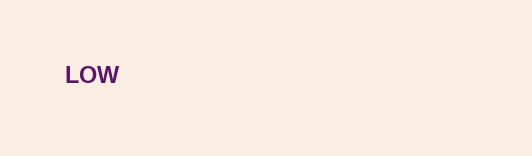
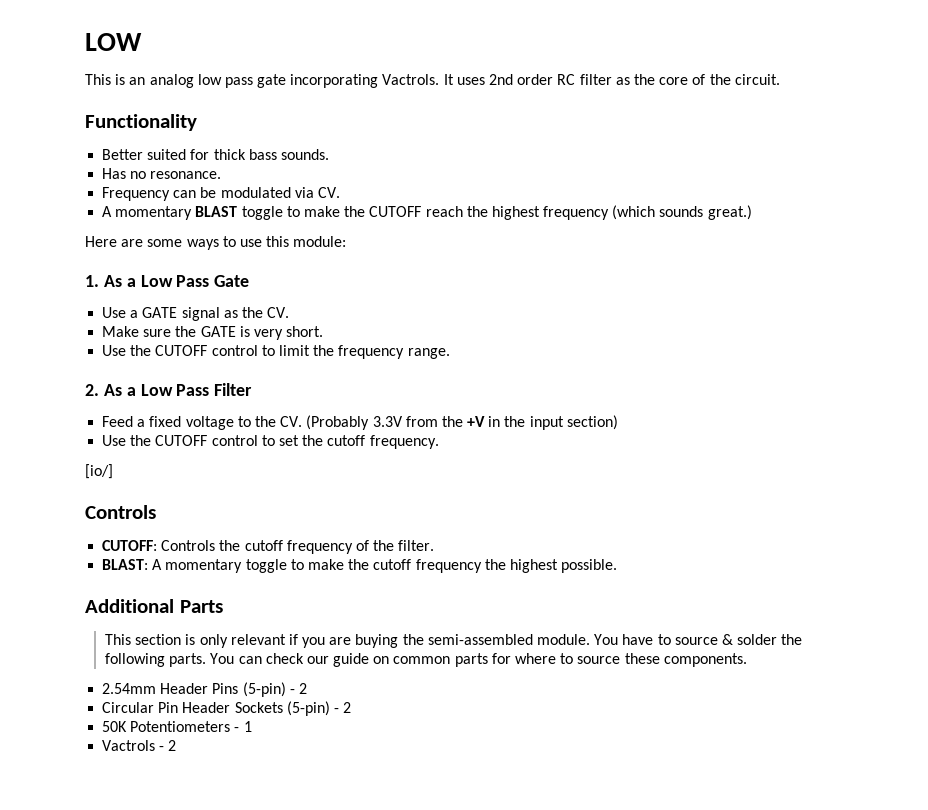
+ This is an analog low pass gate incorporating Vactrols. It uses 2nd order RC filter as the core of the circuit.
+ Functionality
+ Better suited for thick bass sounds.
+ Has no resonance.
+ Frequency can be modulated via CV.
+ A momentary BLAST toggle to make the CUTOFF reach the highest frequency (which sounds great.)
+ Here are some ways to use this module:
+ 1. As a Low Pass Gate
+ Use a GATE signal as the CV.
+ Make sure the GATE is very short.
+ Use the CUTOFF control to limit the frequency range.
+ 2. As a Low Pass Filter
+ Feed a fixed voltage to the CV. (Probably 3.3V from the +V in the input section)
+ Use the CUTOFF control to set the cutoff frequency.
+ [io/]
+ Controls
+ CUTOFF: Controls the cutoff frequency of the filter.
+ BLAST: A momentary toggle to make the cutoff frequency the highest possible.
+ Additional Parts
+ This section is only relevant if you are buying the semi-assembled module. You have to source & solder the following parts. You can check our guide on common parts for where to source these components.
+ 2.54mm Header Pins (5-pin) - 2
+ Circular Pin Header Sockets (5-pin) - 2
+ 50K Potentiometers - 1
+ Vactrols - 2

